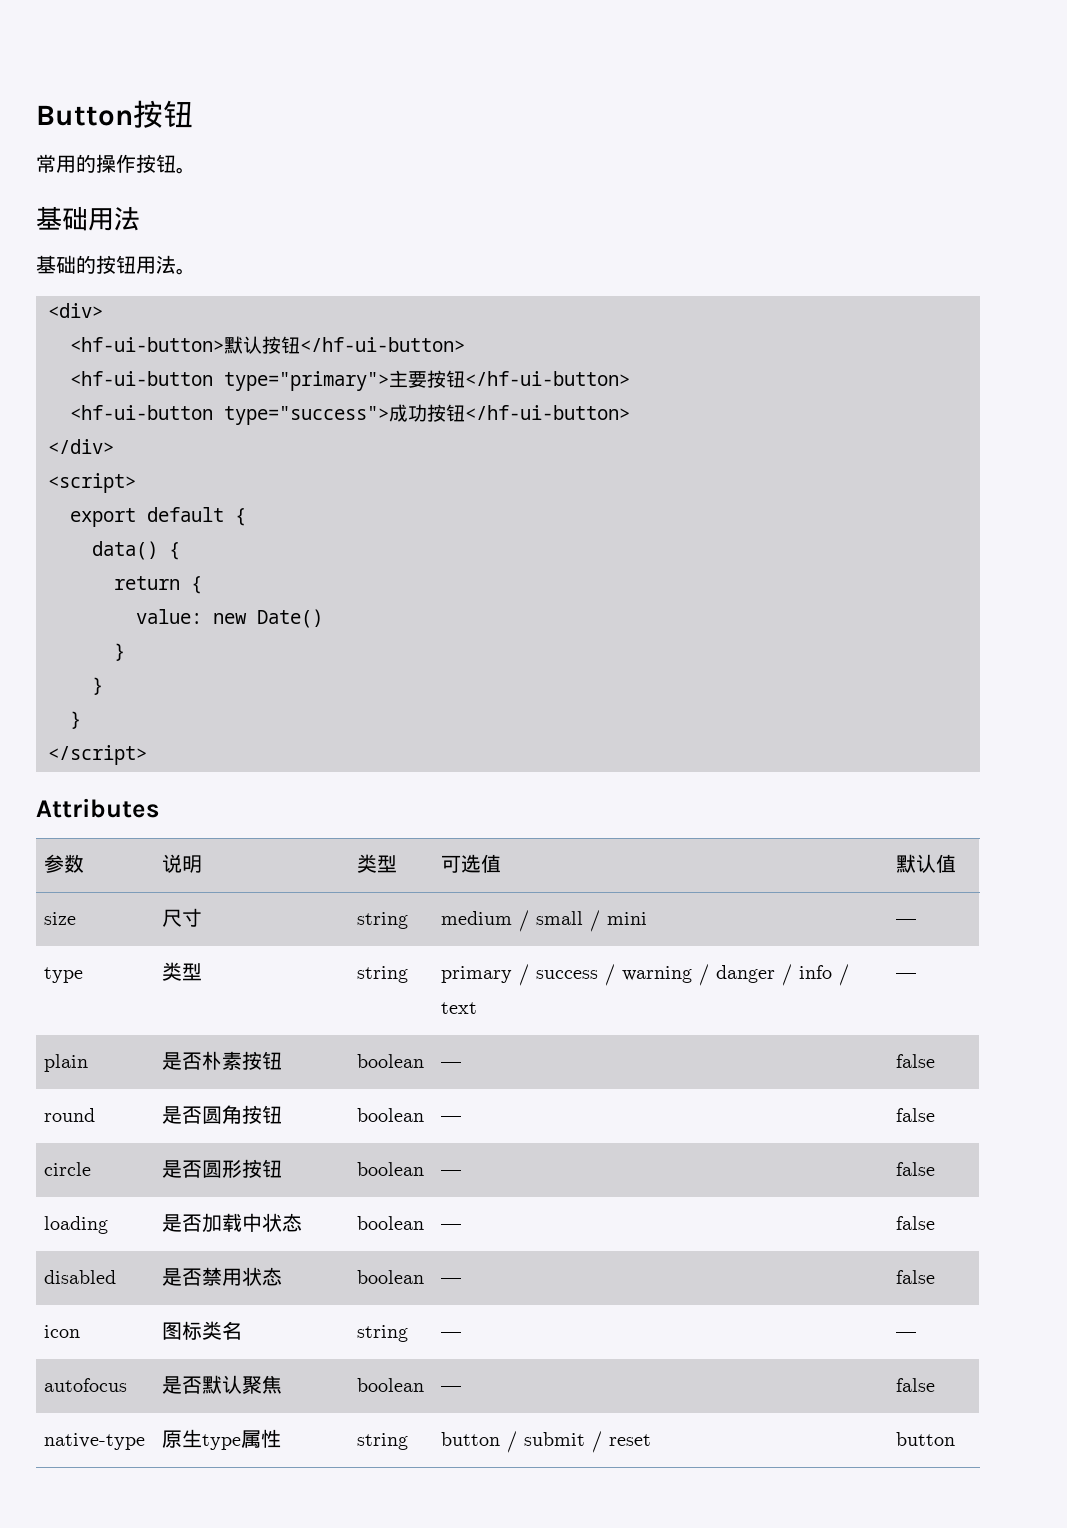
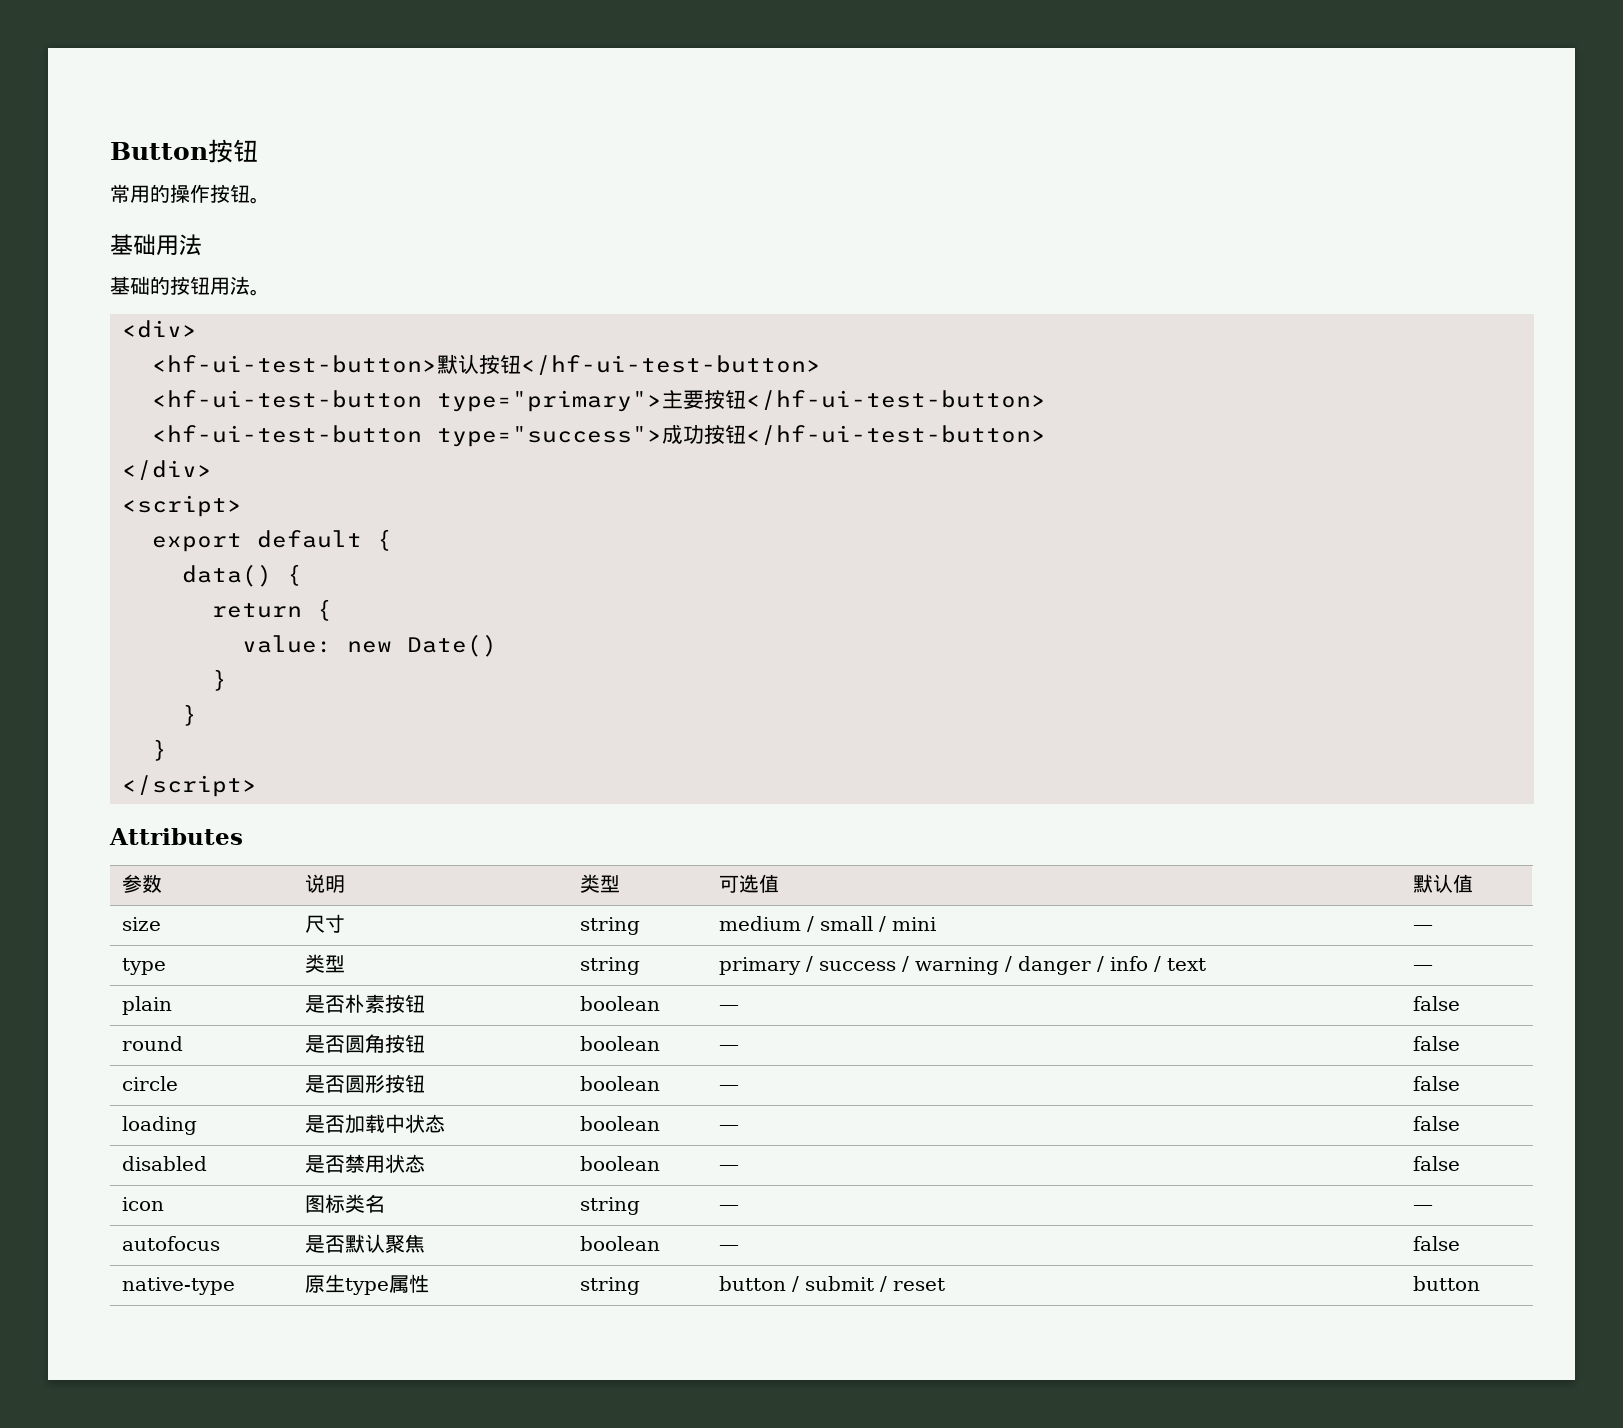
- <hf-ui-button>默认按钮</hf-ui-button>
- <hf-ui-button type="primary">主要按钮</hf-ui-button>
- <hf-ui-button type="success">成功按钮</hf-ui-button>
+ <hf-ui-test-button>默认按钮</hf-ui-test-button>
+ <hf-ui-test-button type="primary">主要按钮</hf-ui-test-button>
+ <hf-ui-test-button type="success">成功按钮</hf-ui-test-button>

